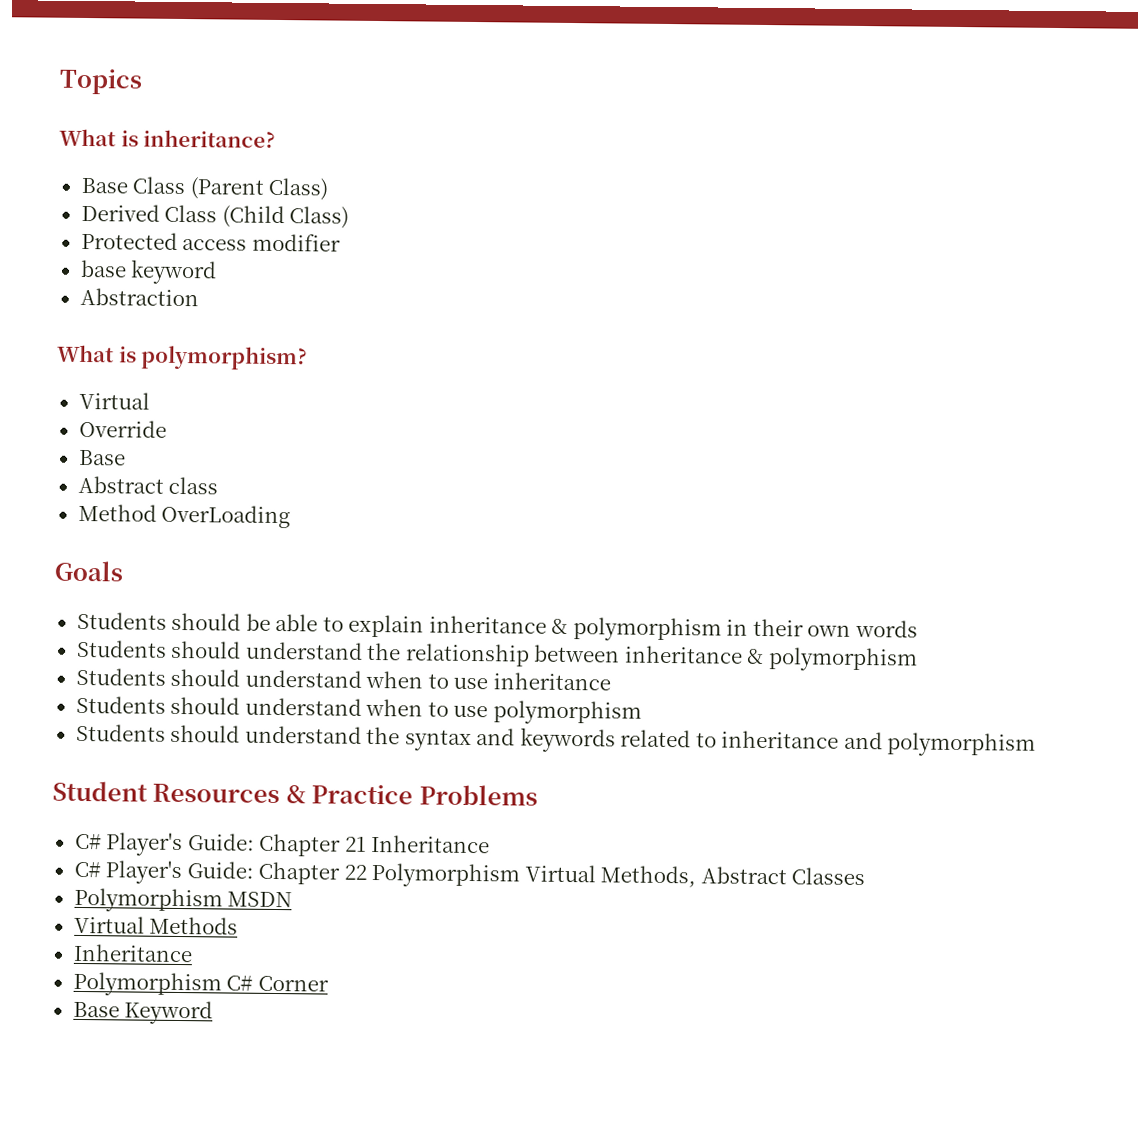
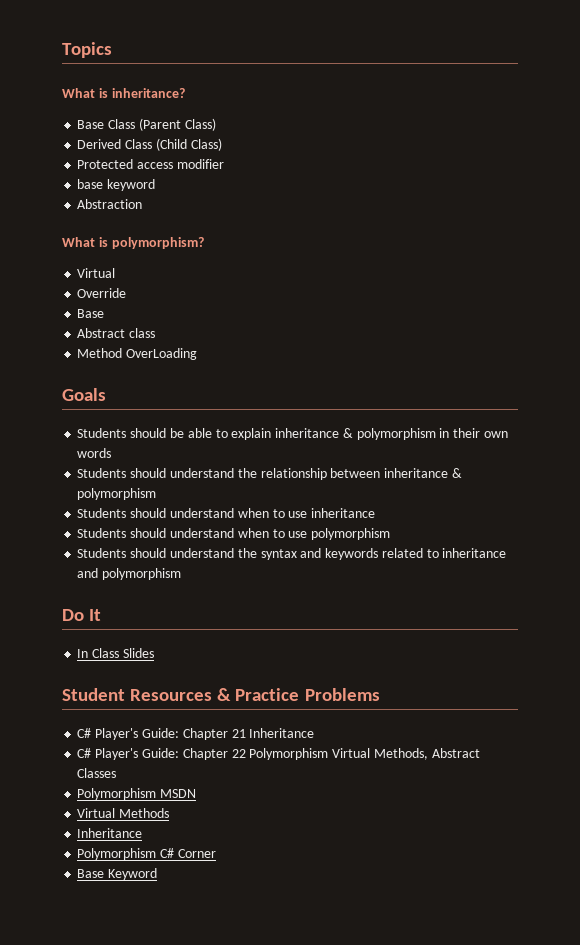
+ Do It
+ In Class Slides

